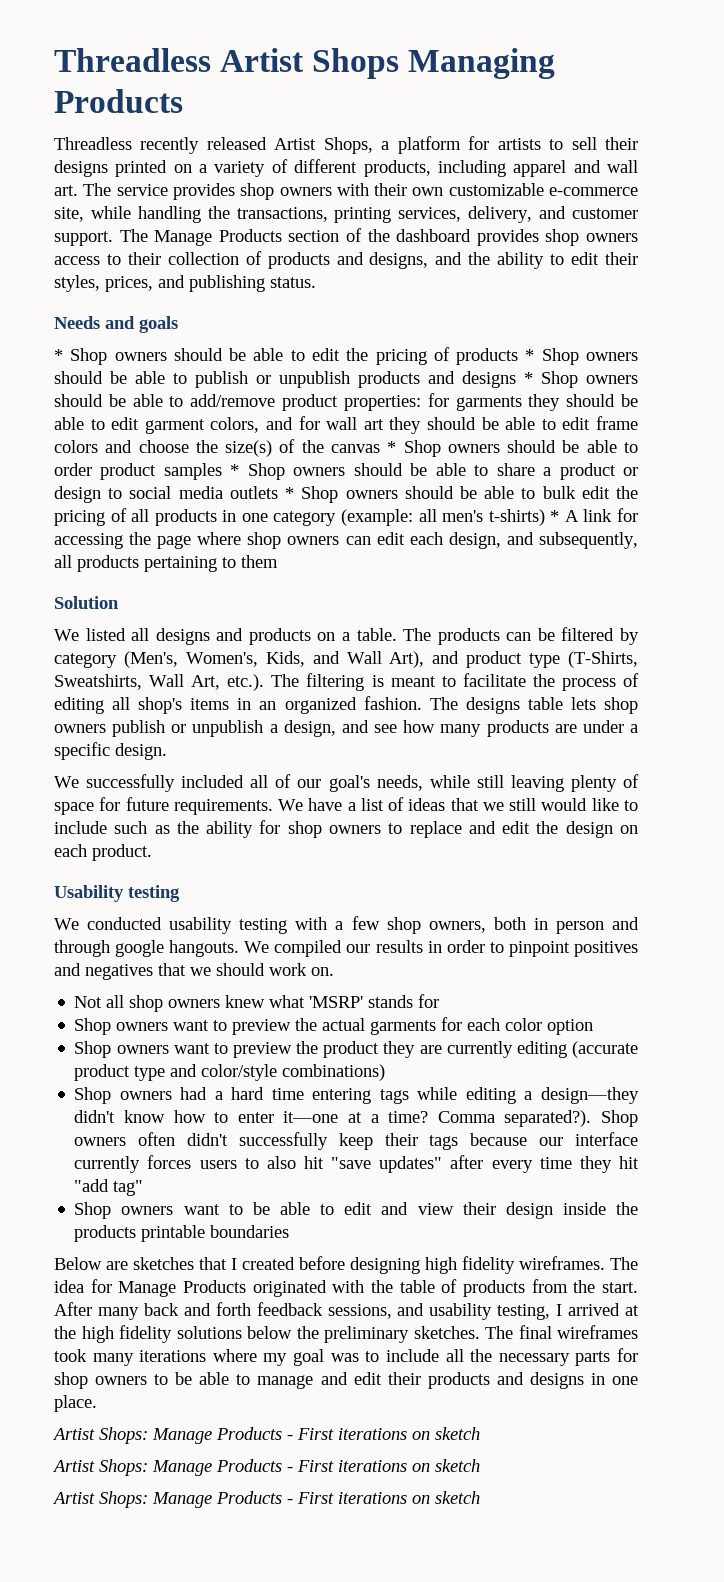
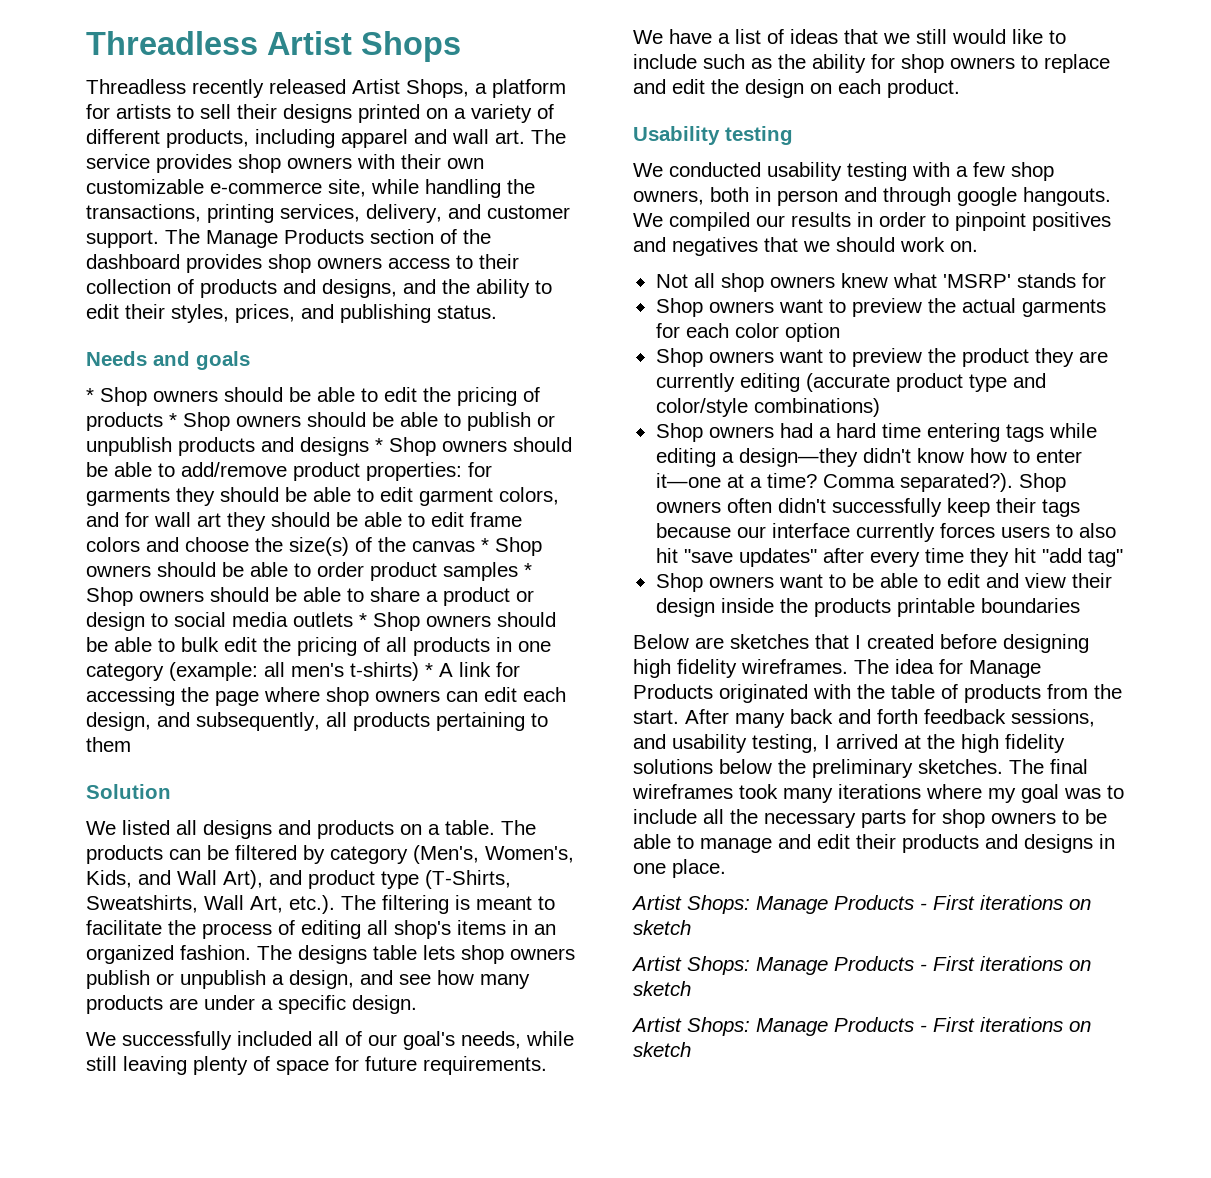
- Threadless Artist Shops Managing Products
+ Threadless Artist Shops

